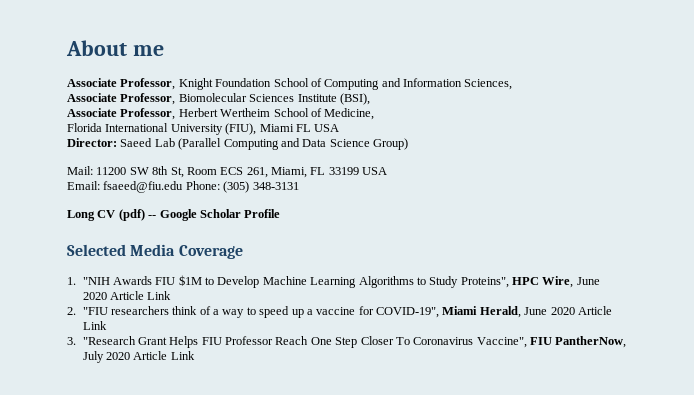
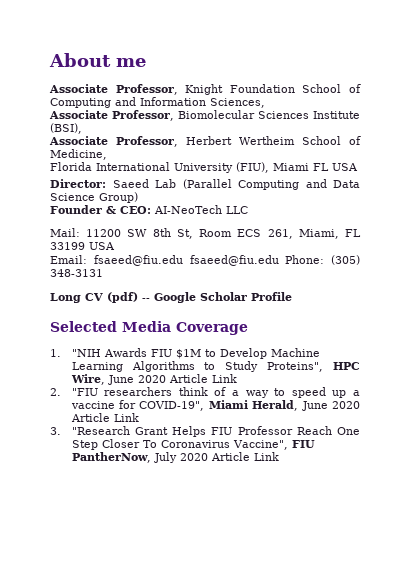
+ Founder & CEO: AI-NeoTech LLC
- Email: fsaeed@fiu.edu Phone: (305) 348-3131
+ Email: fsaeed@fiu.edu fsaeed@fiu.edu Phone: (305) 348-3131

